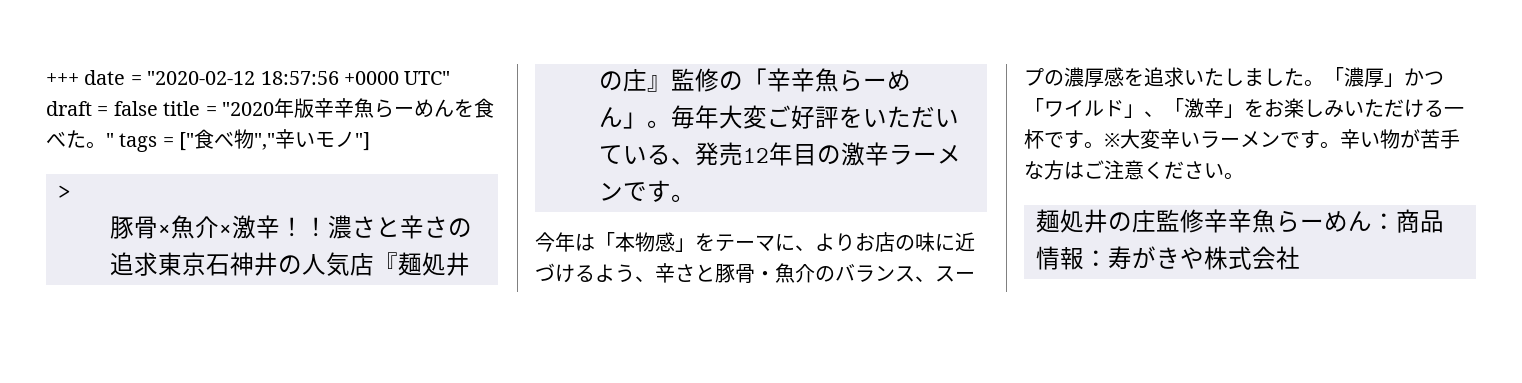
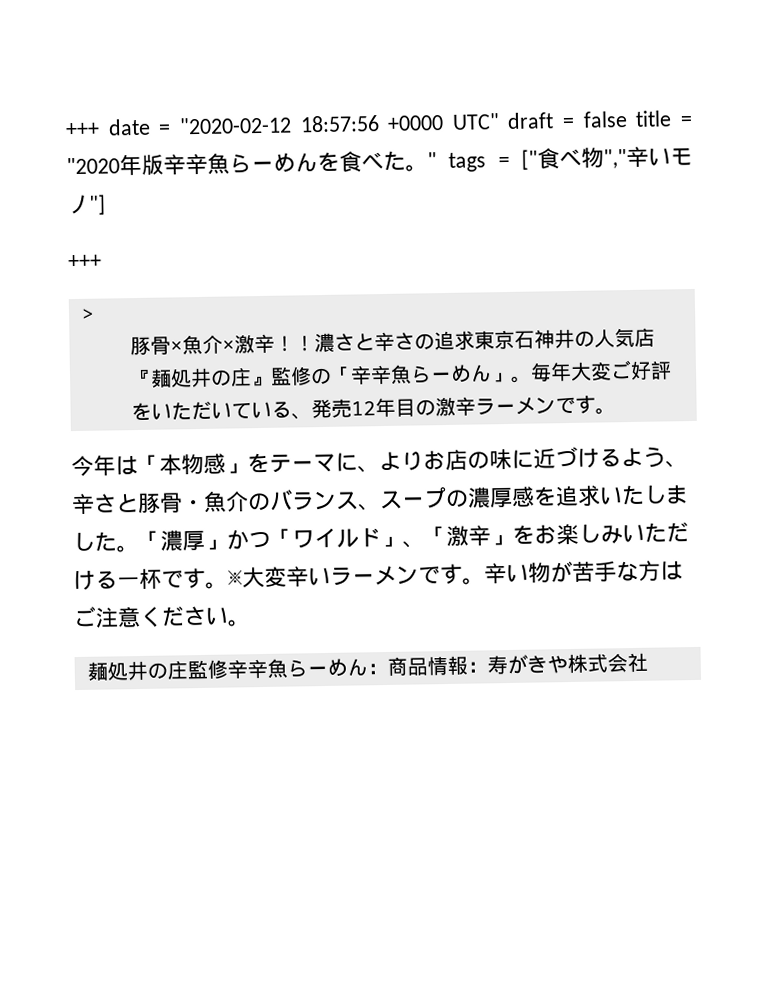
  " tags = ["食べ物","辛いモノ"]
+ +++

